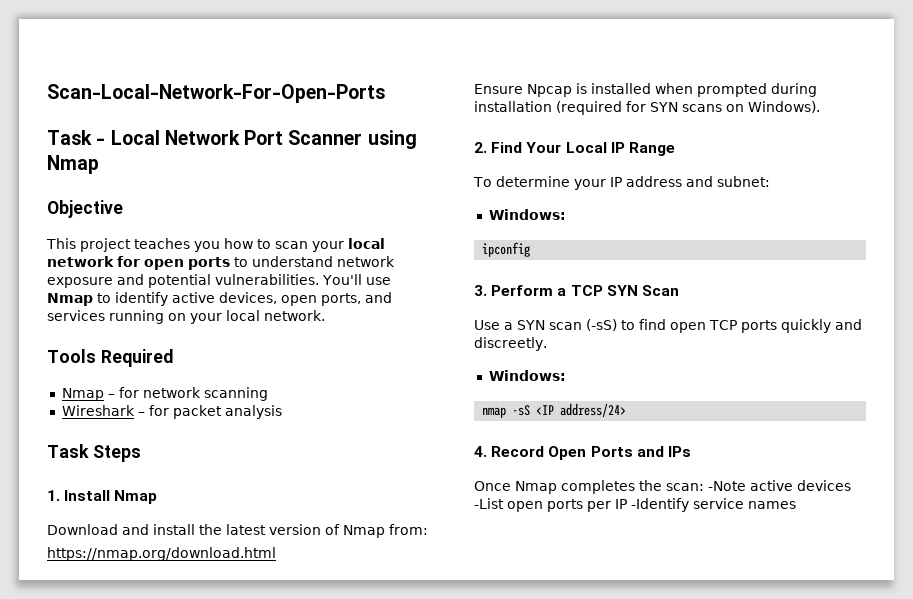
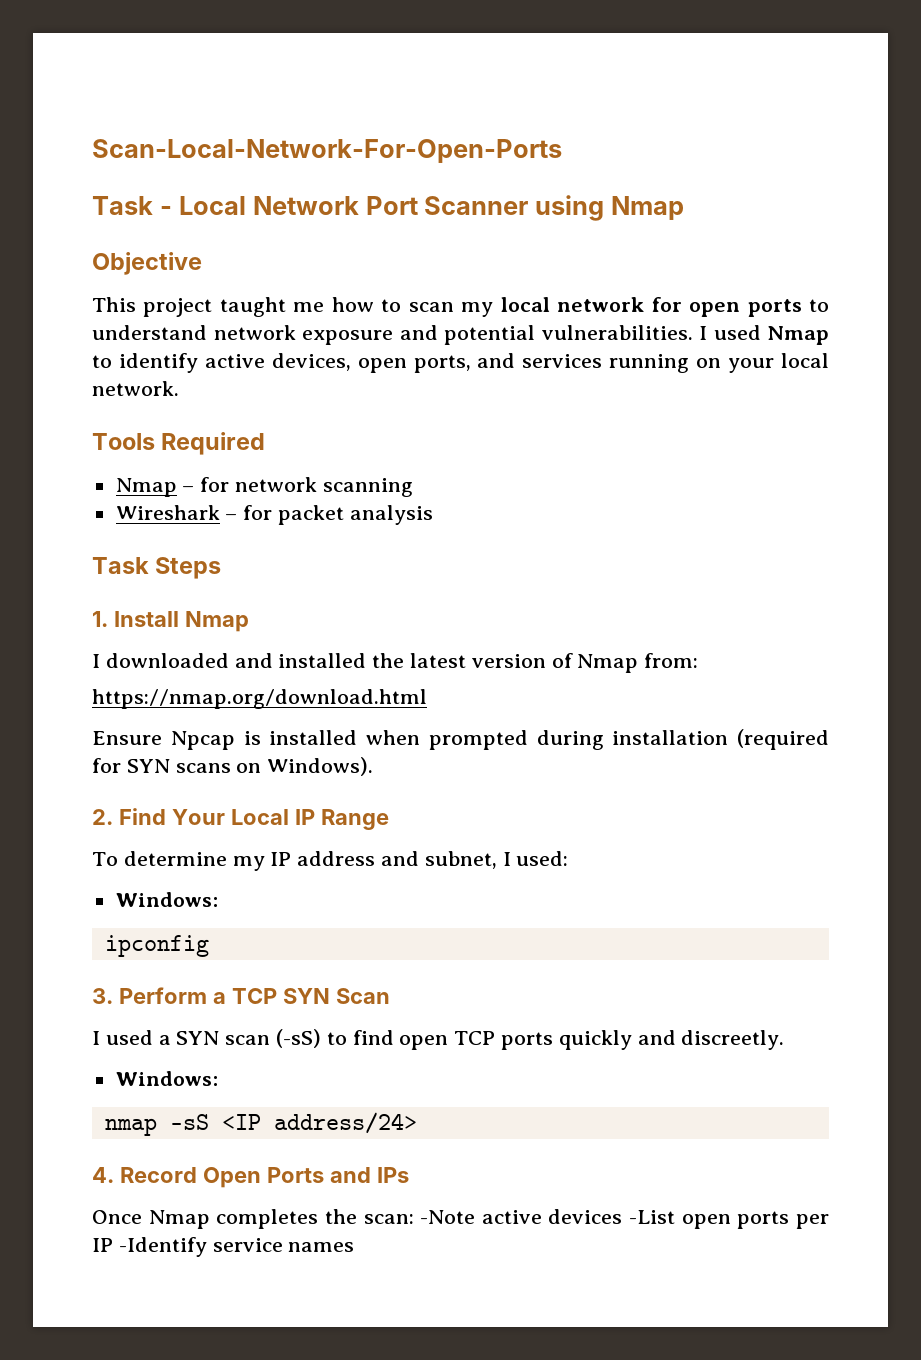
- This project teaches you how to scan your local network for open ports to understand network exposure and potential vulnerabilities.
+ This project taught me how to scan my local network for open ports to understand network exposure and potential vulnerabilities.
- You'll use Nmap to identify active devices, open ports, and services running on your local network.
+ I used Nmap to identify active devices, open ports, and services running on your local network.
- Download and install the latest version of Nmap from:
+ I downloaded and installed the latest version of Nmap from:
- To determine your IP address and subnet:
+ To determine my IP address and subnet, I used:
- Use a SYN scan (-sS) to find open TCP ports quickly and discreetly.
+ I used a SYN scan (-sS) to find open TCP ports quickly and discreetly.

